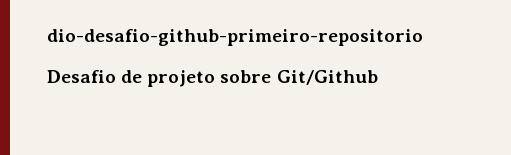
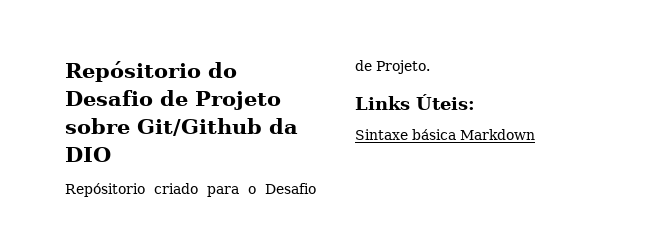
- dio-desafio-github-primeiro-repositorio
- Desafio de projeto sobre Git/Github
+ Repósitorio do Desafio de Projeto sobre Git/Github da DIO
+ Repósitorio criado para o Desafio de Projeto.
+ Links Úteis:
+ Sintaxe básica Markdown

